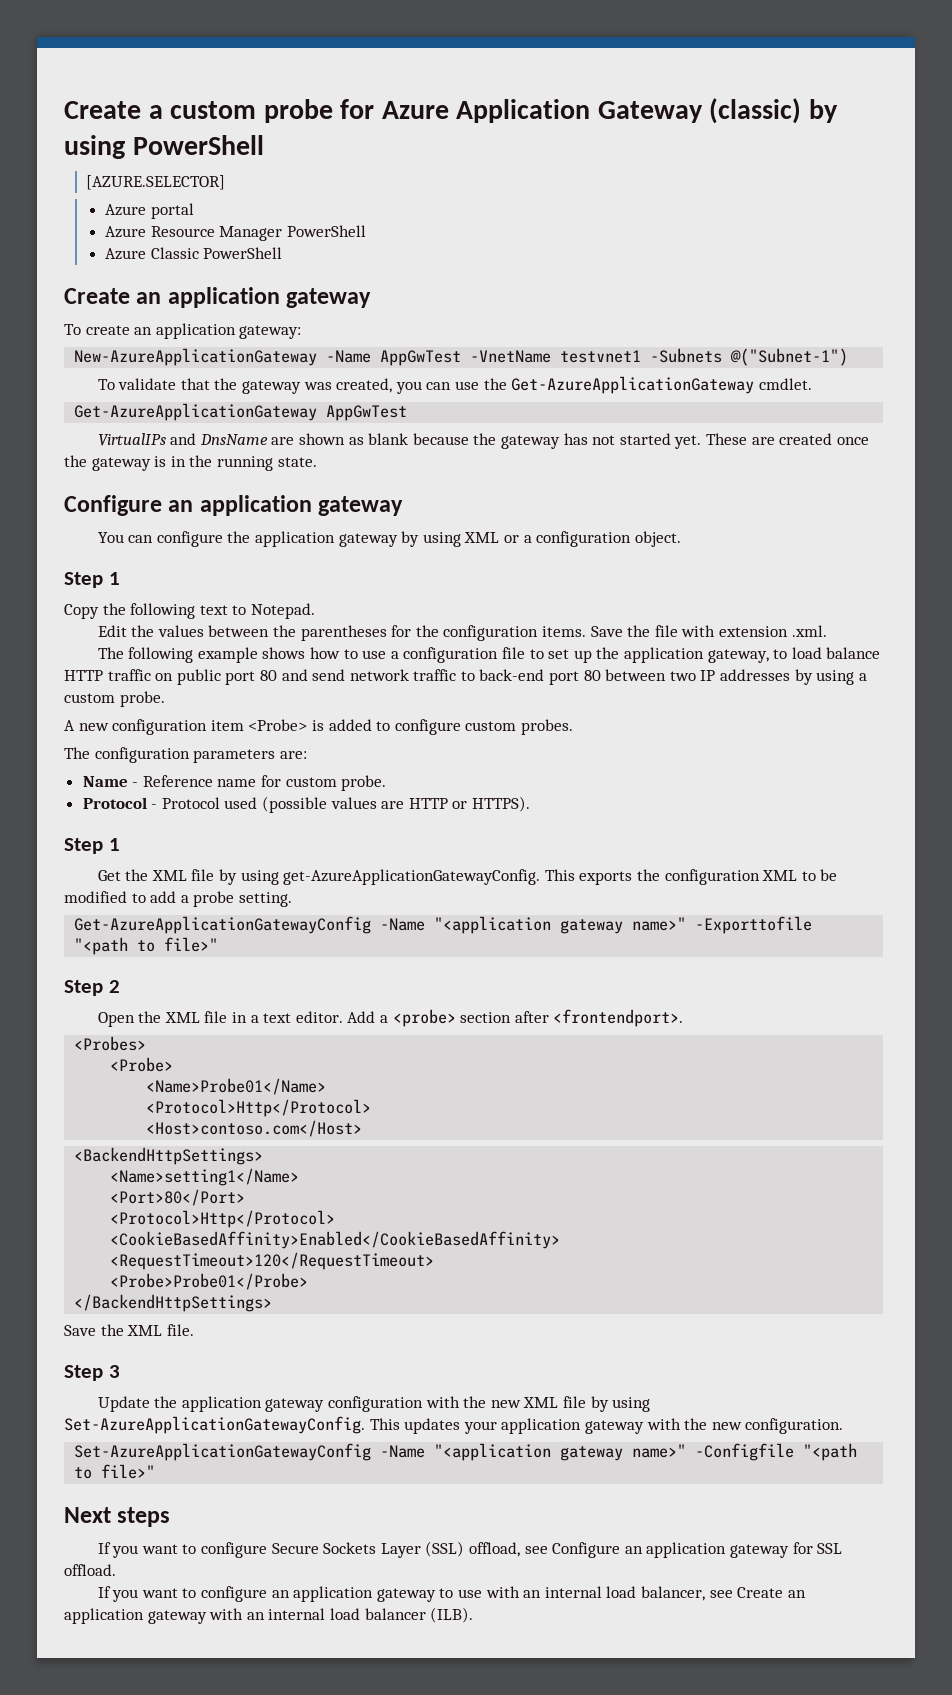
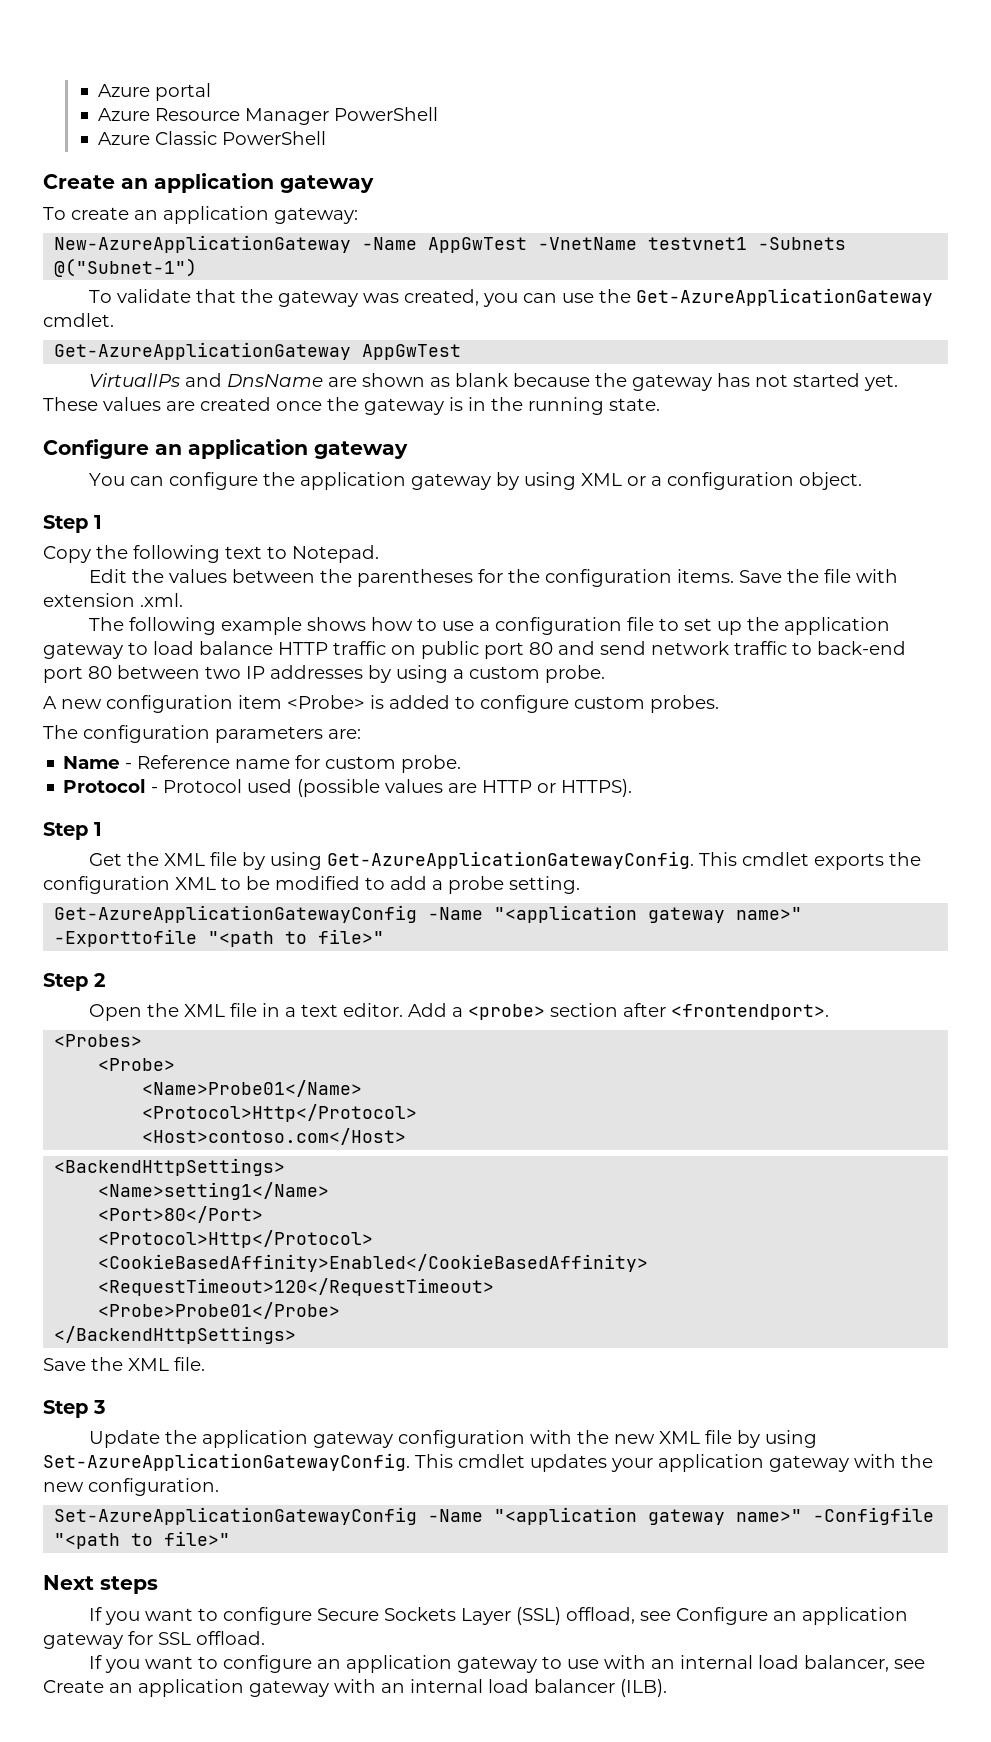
- Create a custom probe for Azure Application Gateway (classic) by using PowerShell
- [AZURE.SELECTOR]
- These are created once the gateway is in the running state.
+ These values are created once the gateway is in the running state.
- The following example shows how to use a configuration file to set up the application gateway, to load balance HTTP traffic on public port 80 and send network traffic to back-end port 80 between two IP addresses by using a custom probe.
+ The following example shows how to use a configuration file to set up the application gateway to load balance HTTP traffic on public port 80 and send network traffic to back-end port 80 between two IP addresses by using a custom probe.
- Get the XML file by using get-AzureApplicationGatewayConfig. This exports the configuration XML to be modified to add a probe setting.
+ Get the XML file by using Get-AzureApplicationGatewayConfig. This cmdlet exports the configuration XML to be modified to add a probe setting.
- This updates your application gateway with the new configuration.
+ This cmdlet updates your application gateway with the new configuration.

